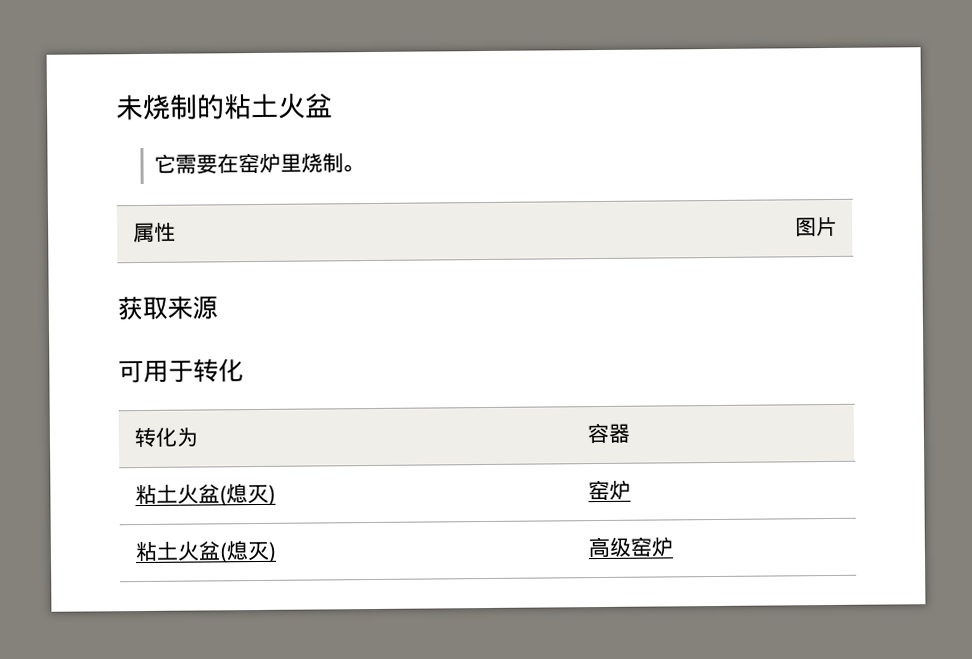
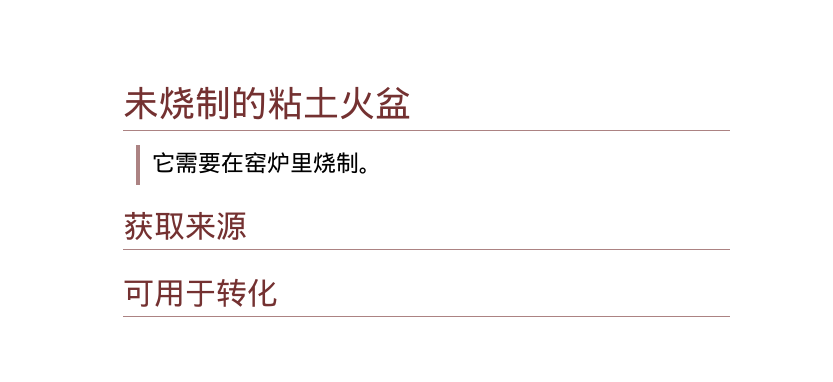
- 属性 | 图片
- 转化为 | 容器
- 粘土火盆(熄灭) | 窑炉
- 粘土火盆(熄灭) | 高级窑炉

